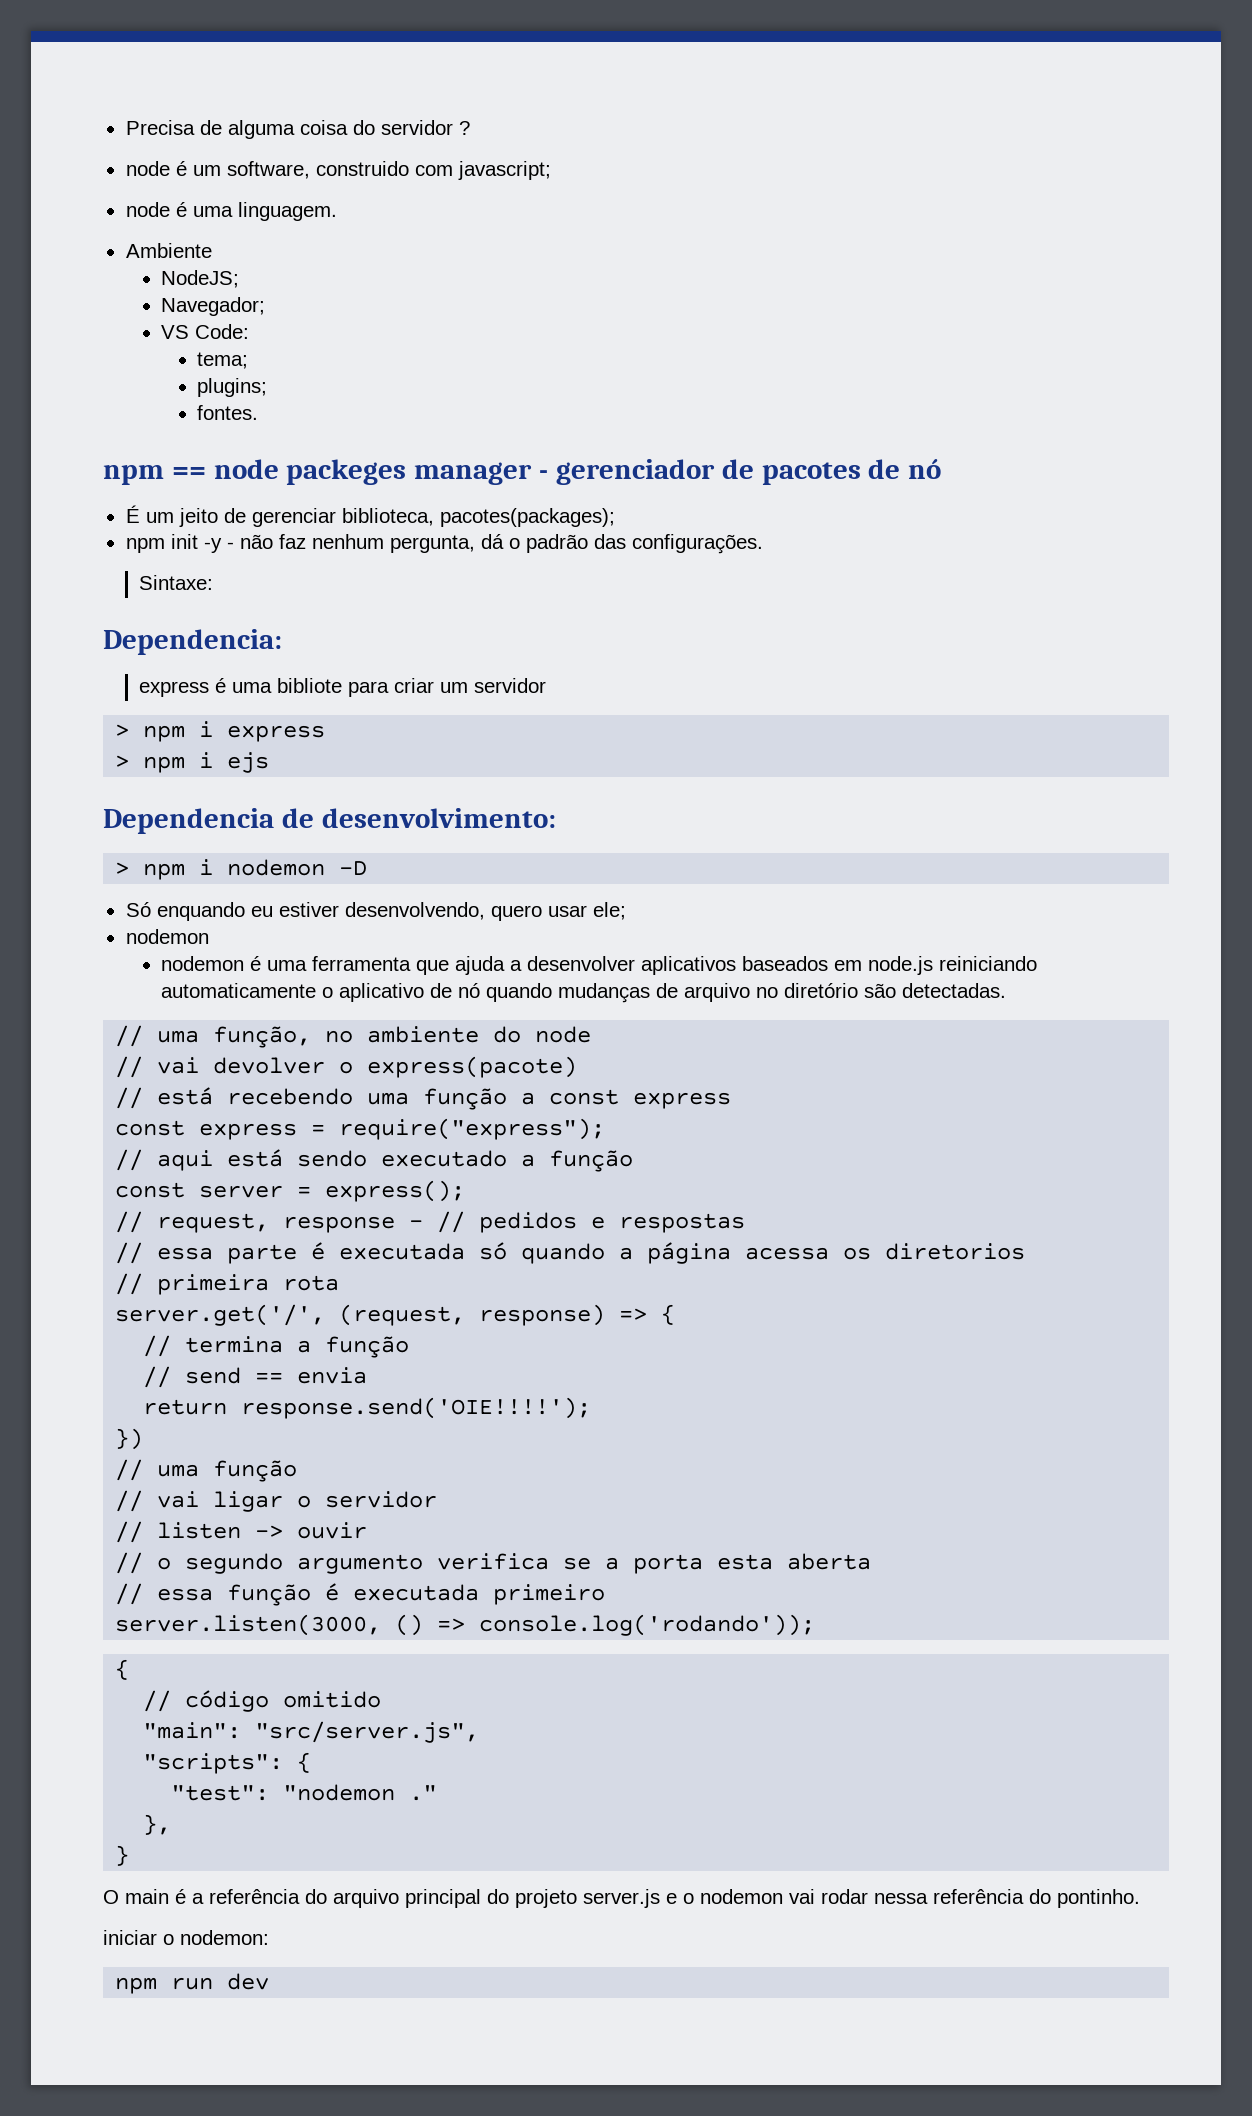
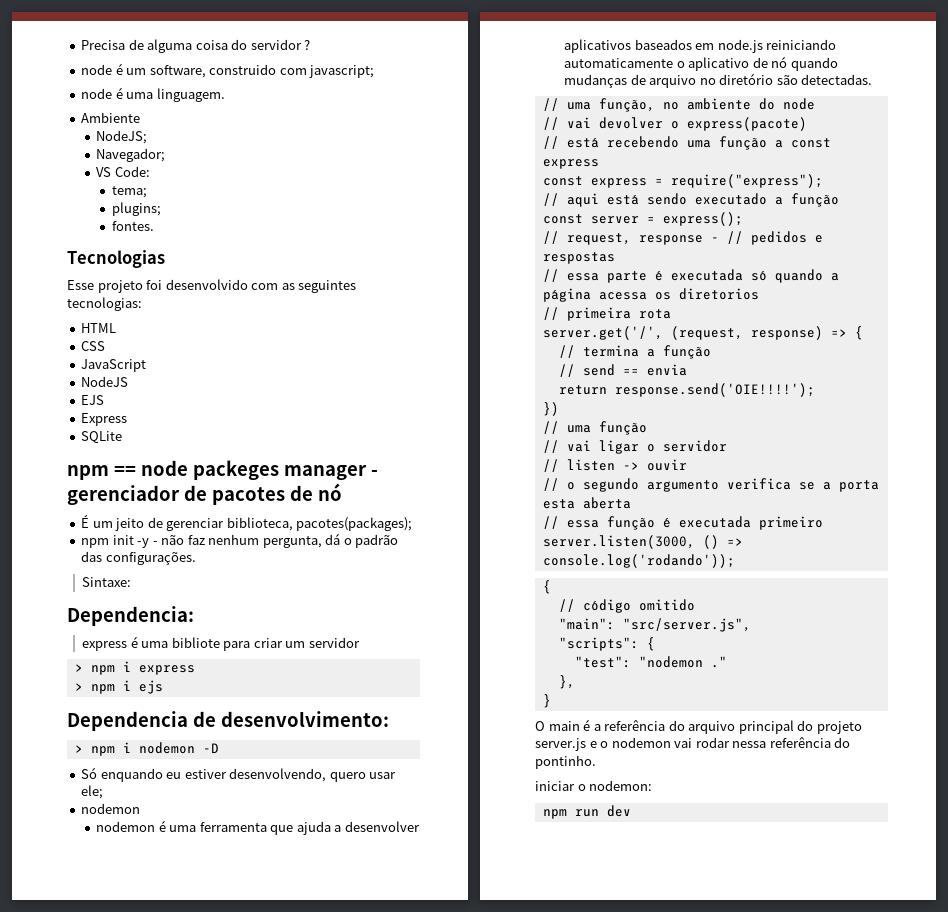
+ Tecnologias
+ Esse projeto foi desenvolvido com as seguintes tecnologias:
+ HTML
+ CSS
+ JavaScript
+ NodeJS
+ EJS
+ Express
+ SQLite

